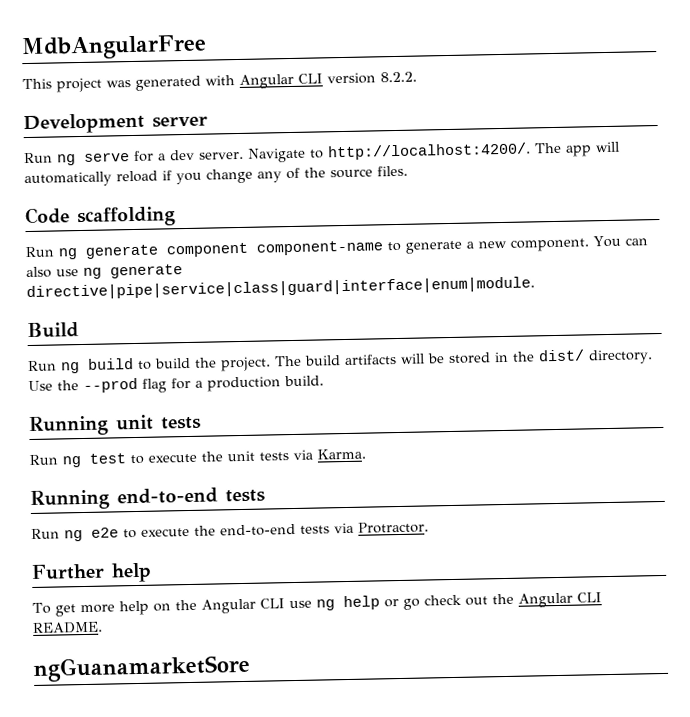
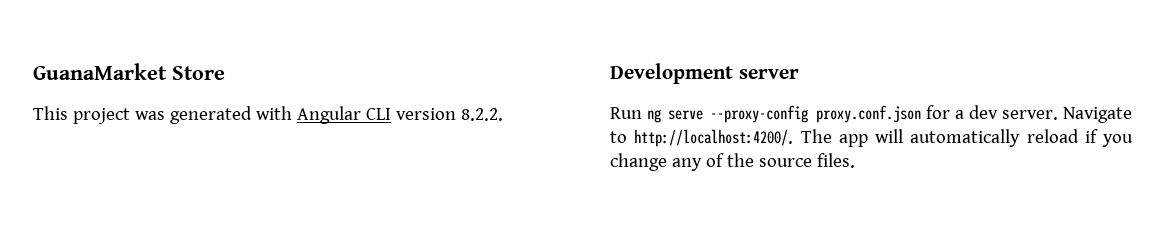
- MdbAngularFree
+ GuanaMarket Store
- Run ng serve for a dev server.
+ Run ng serve --proxy-config proxy.conf.json for a dev server.
- Code scaffolding
- Run ng generate component component-name to generate a new component. You can also use ng generate directive|pipe|service|class|guard|interface|enum|module.
- Build
- Run ng build to build the project. The build artifacts will be stored in the dist/ directory. Use the --prod flag for a production build.
- Running unit tests
- Run ng test to execute the unit tests via Karma.
- Running end-to-end tests
- Run ng e2e to execute the end-to-end tests via Protractor.
- Further help
- To get more help on the Angular CLI use ng help or go check out the Angular CLI README.
- ngGuanamarketSore

